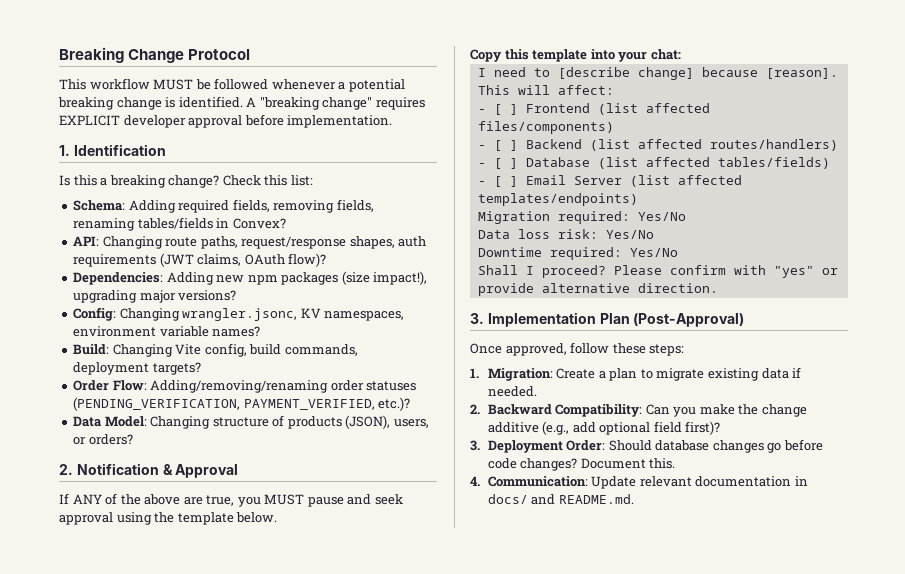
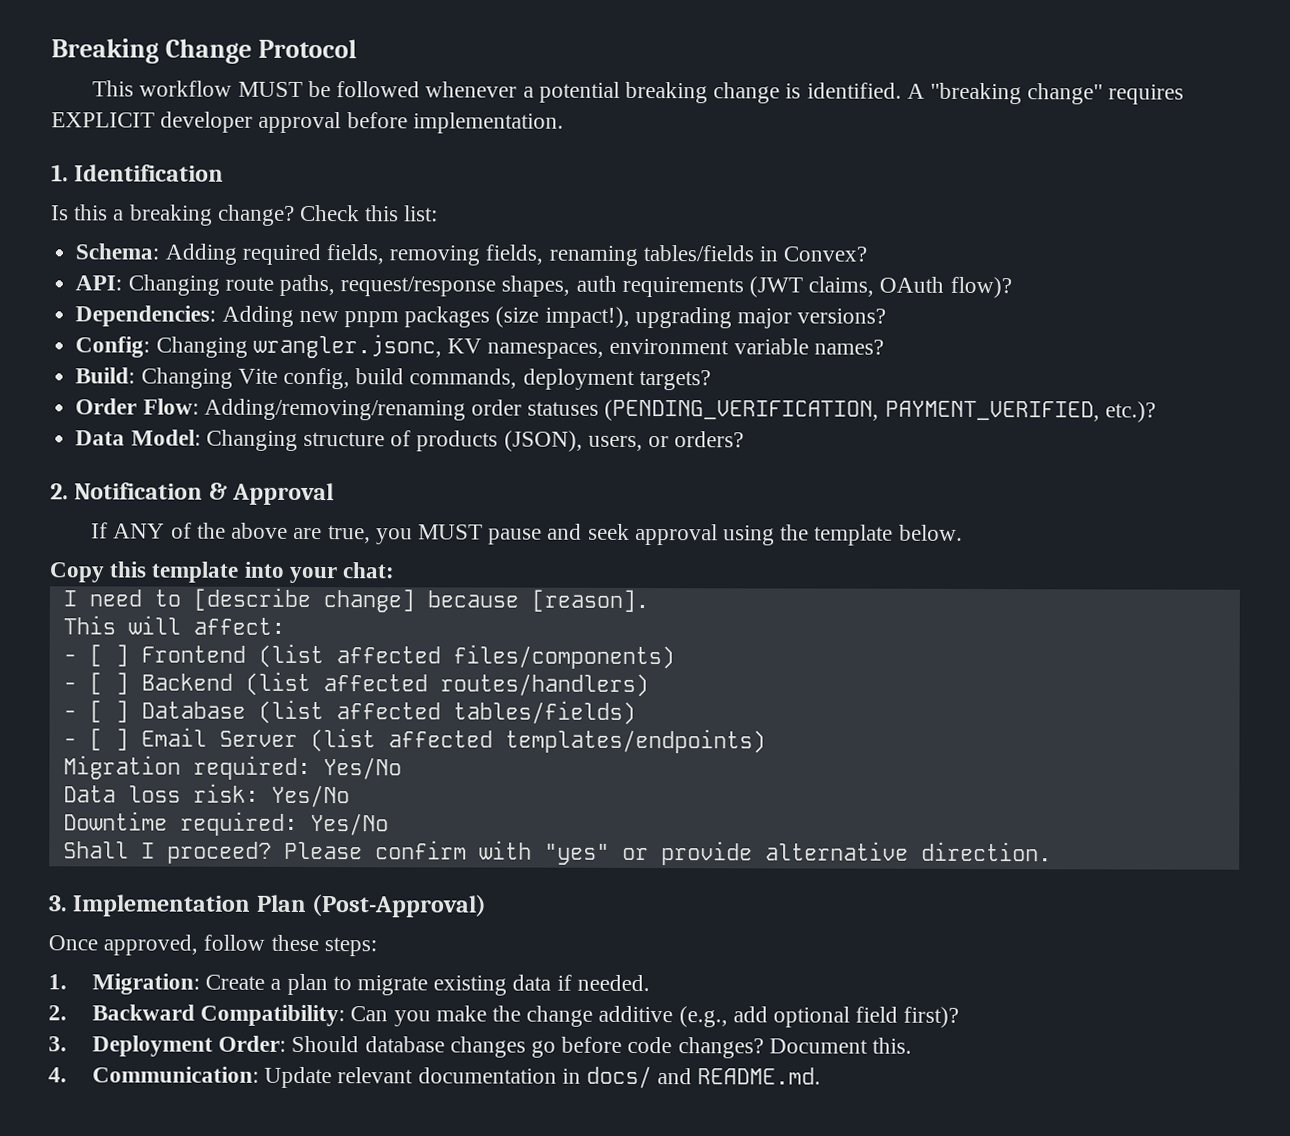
- Dependencies: Adding new npm packages (size impact!), upgrading major versions?
+ Dependencies: Adding new pnpm packages (size impact!), upgrading major versions?

